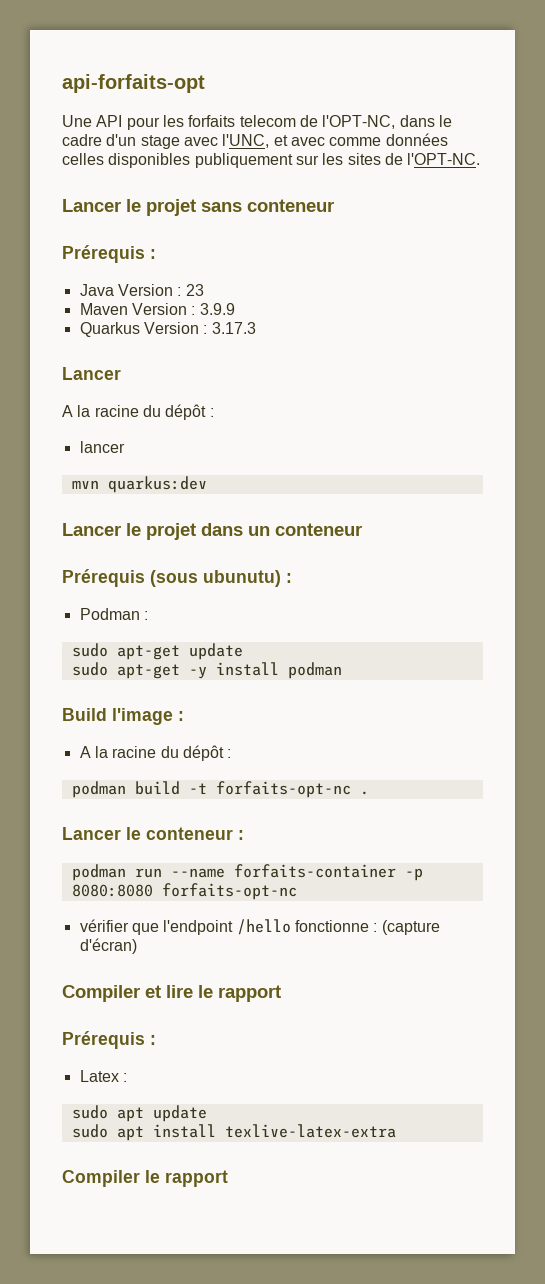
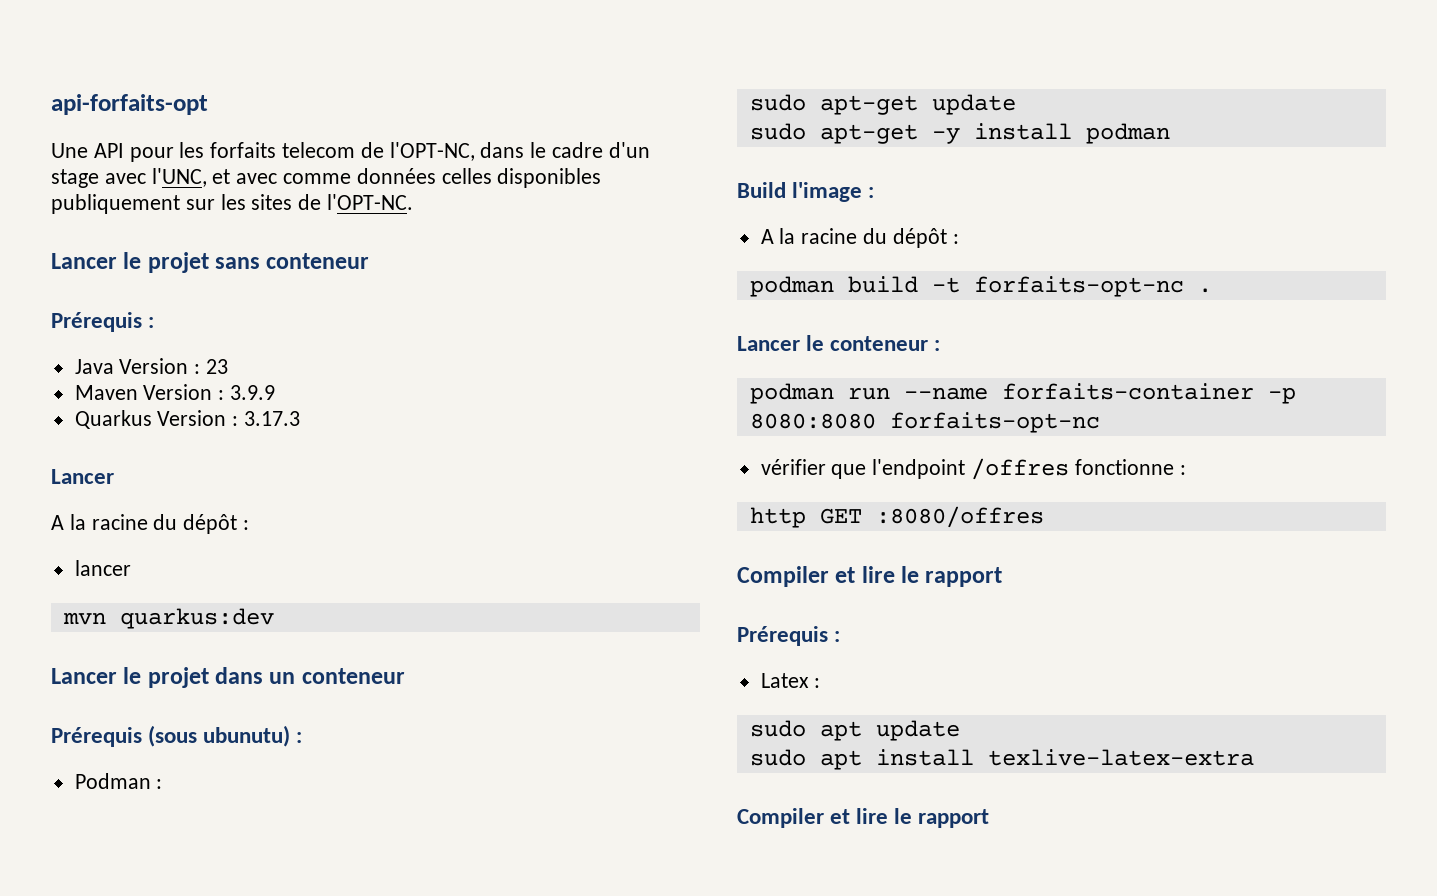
- vérifier que l'endpoint /hello fonctionne : (capture d'écran)
+ vérifier que l'endpoint /offres fonctionne :
+ http GET :8080/offres
  sudo apt install texlive-latex-extra
- Compiler le rapport
+ Compiler et lire le rapport

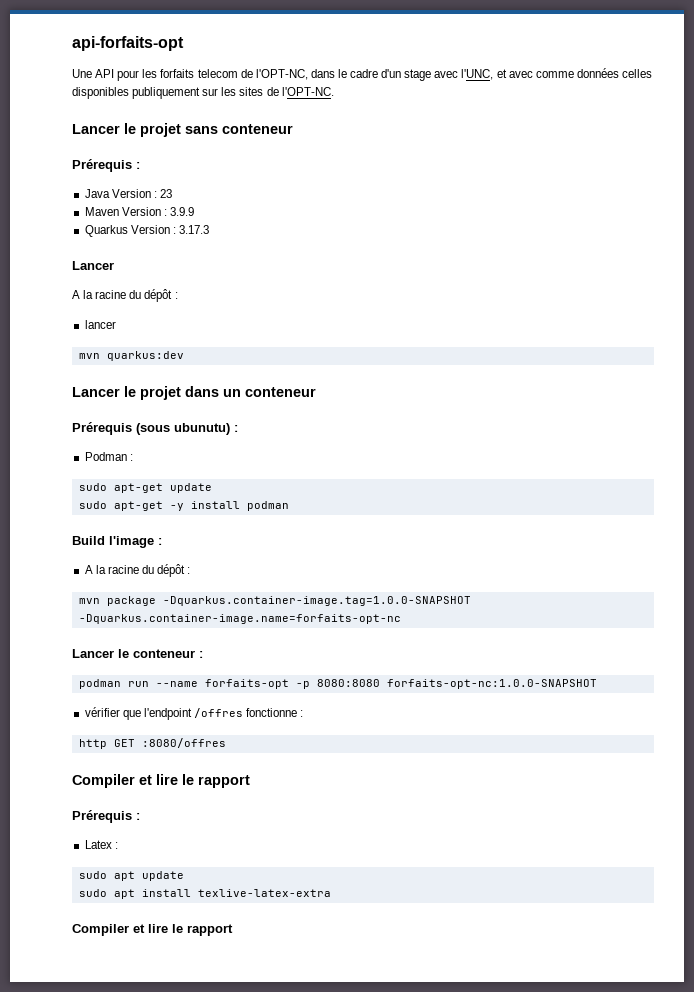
- podman build -t forfaits-opt-nc .
+ mvn package -Dquarkus.container-image.tag=1.0.0-SNAPSHOT -Dquarkus.container-image.name=forfaits-opt-nc
- podman run --name forfaits-container -p 8080:8080 forfaits-opt-nc
+ podman run --name forfaits-opt -p 8080:8080 forfaits-opt-nc:1.0.0-SNAPSHOT

